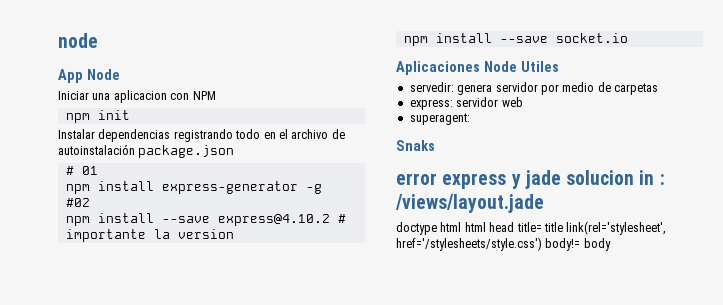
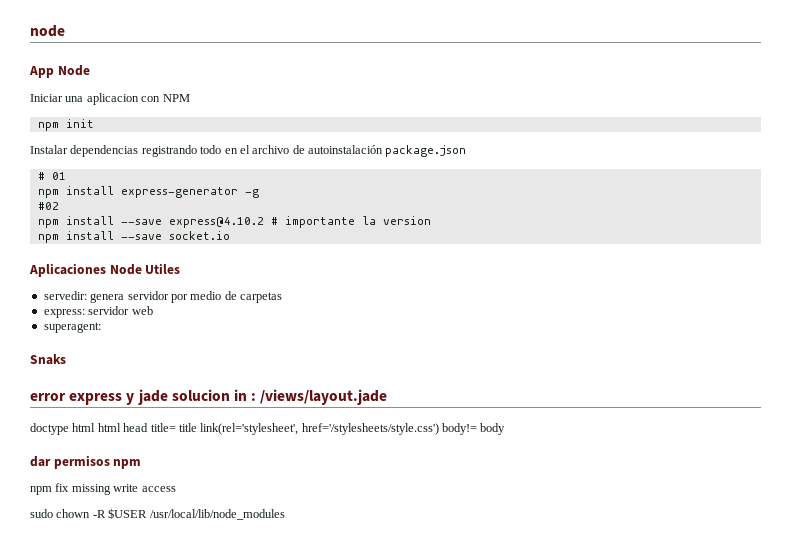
+ dar permisos npm
+ npm fix missing write access
+ sudo chown -R $USER /usr/local/lib/node_modules

